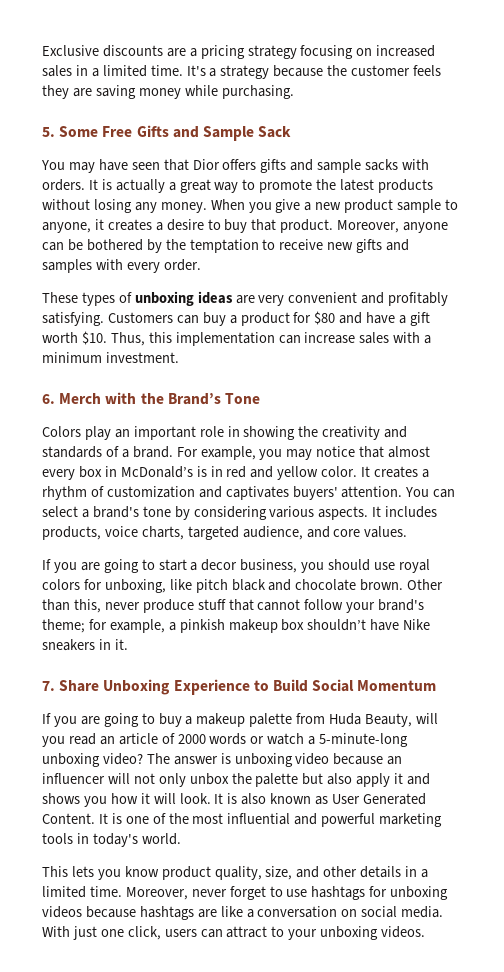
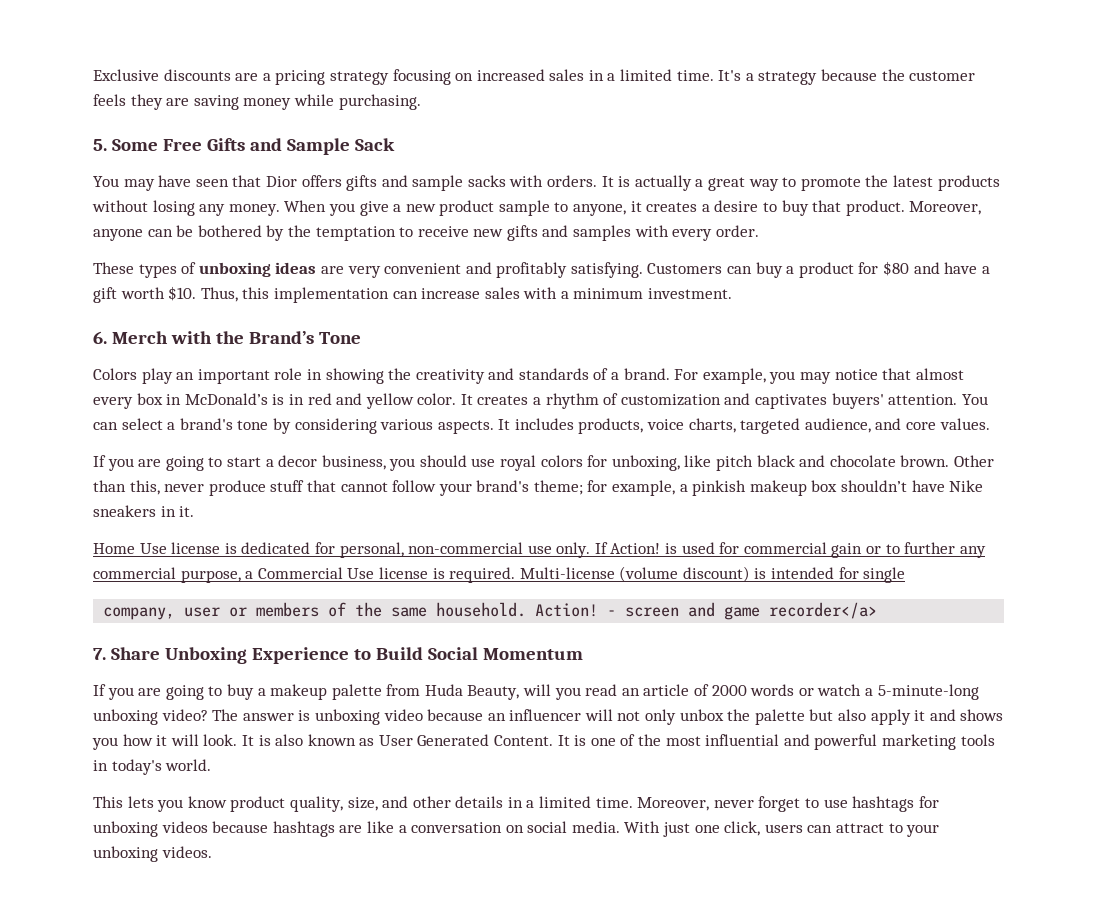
+ Home Use license is dedicated for personal, non-commercial use only. If Action! is used for commercial gain or to further any commercial purpose, a Commercial Use license is required. Multi-license (volume discount) is intended for single
+ company, user or members of the same household. Action! - screen and game recorder</a>

